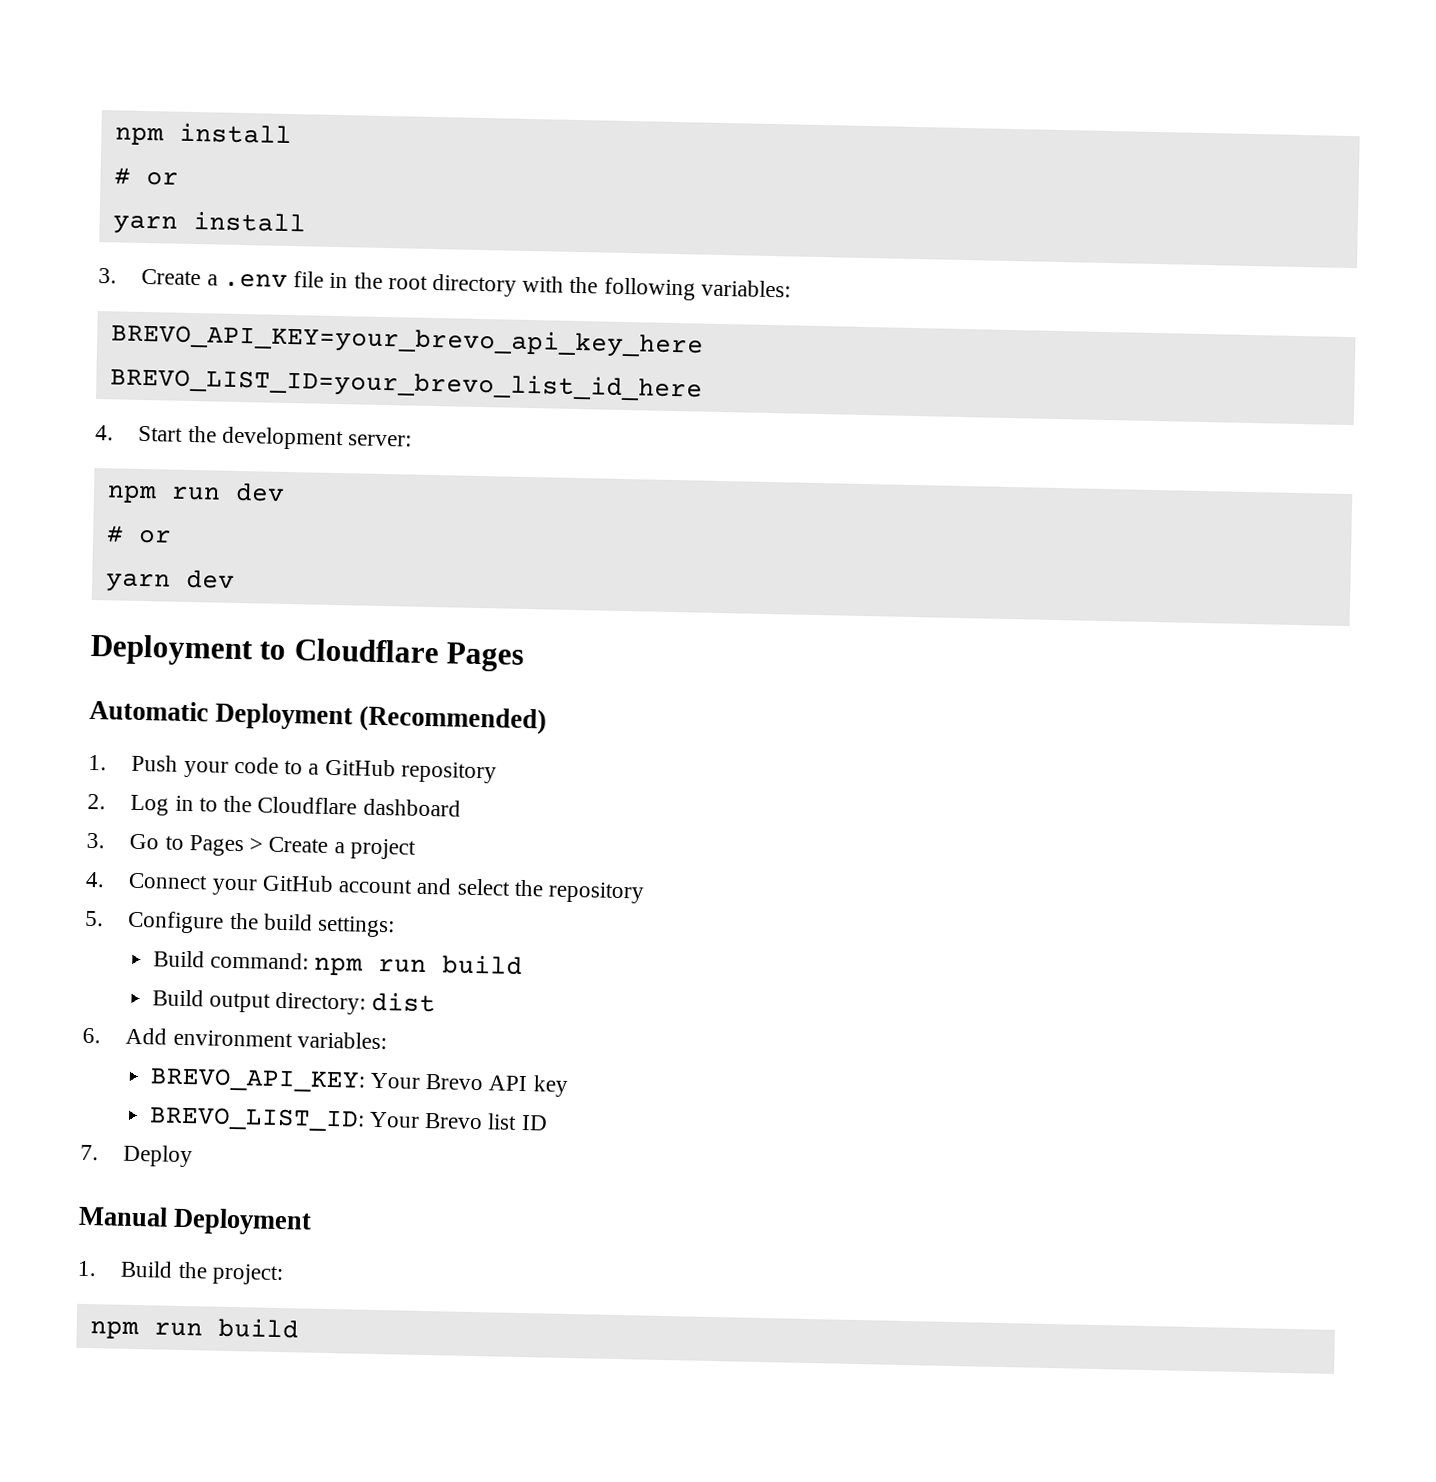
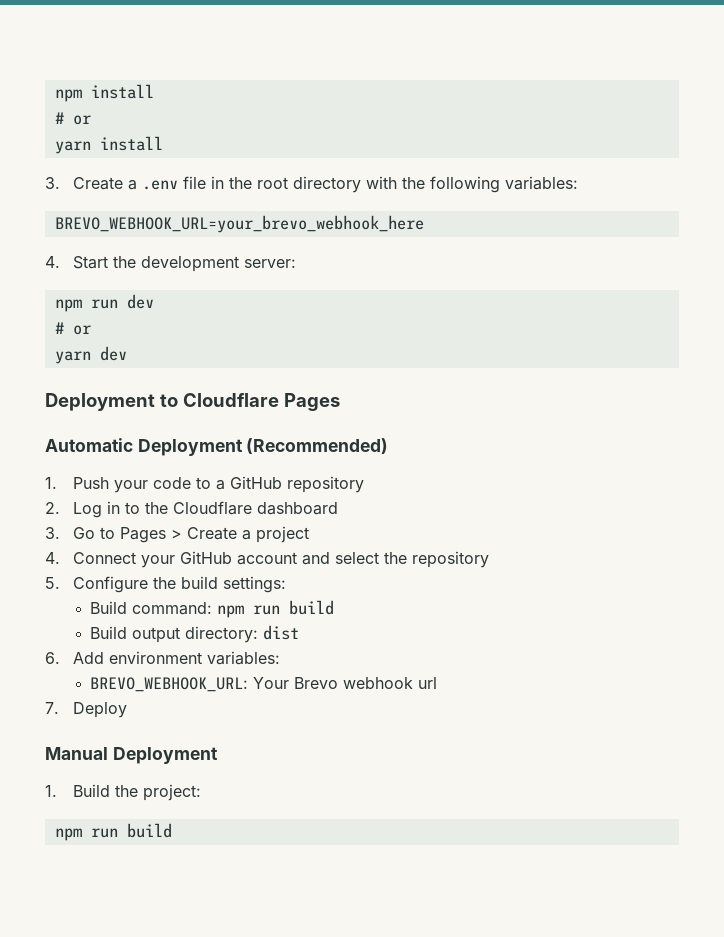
- BREVO_API_KEY=your_brevo_api_key_here
- BREVO_LIST_ID=your_brevo_list_id_here
+ BREVO_WEBHOOK_URL=your_brevo_webhook_here
- BREVO_API_KEY: Your Brevo API key
- BREVO_LIST_ID: Your Brevo list ID
+ BREVO_WEBHOOK_URL: Your Brevo webhook url

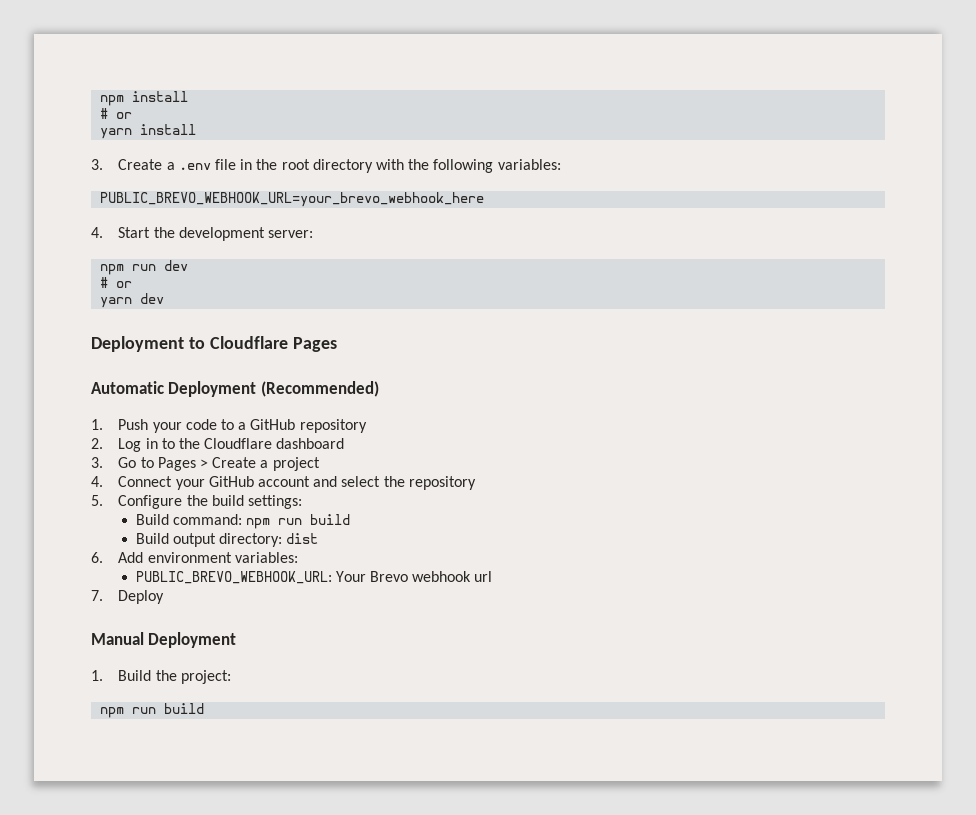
- BREVO_WEBHOOK_URL=your_brevo_webhook_here
+ PUBLIC_BREVO_WEBHOOK_URL=your_brevo_webhook_here
- BREVO_WEBHOOK_URL: Your Brevo webhook url
+ PUBLIC_BREVO_WEBHOOK_URL: Your Brevo webhook url

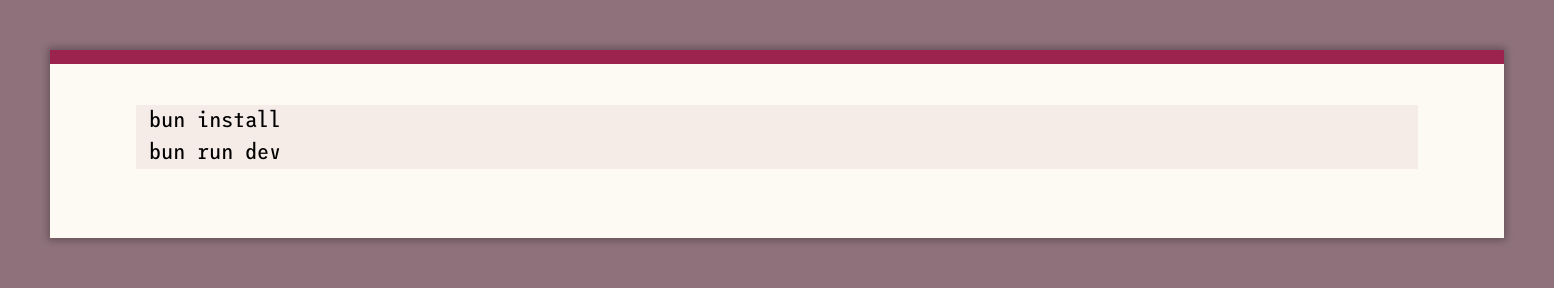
- npm install
- # or
- yarn install
- 3. Create a .env file in the root directory with the following variables:
- PUBLIC_BREVO_WEBHOOK_URL=your_brevo_webhook_here
- 4. Start the development server:
- npm run dev
- # or
- yarn dev
- Deployment to Cloudflare Pages
- Automatic Deployment (Recommended)
- 1. Push your code to a GitHub repository
- 2. Log in to the Cloudflare dashboard
- 3. Go to Pages > Create a project
- 4. Connect your GitHub account and select the repository
- 5. Configure the build settings:
- Build command: npm run build
- Build output directory: dist
- 6. Add environment variables:
- PUBLIC_BREVO_WEBHOOK_URL: Your Brevo webhook url
- 7. Deploy
- Manual Deployment
- 1. Build the project:
- npm run build
+ bun install
+ bun run dev

